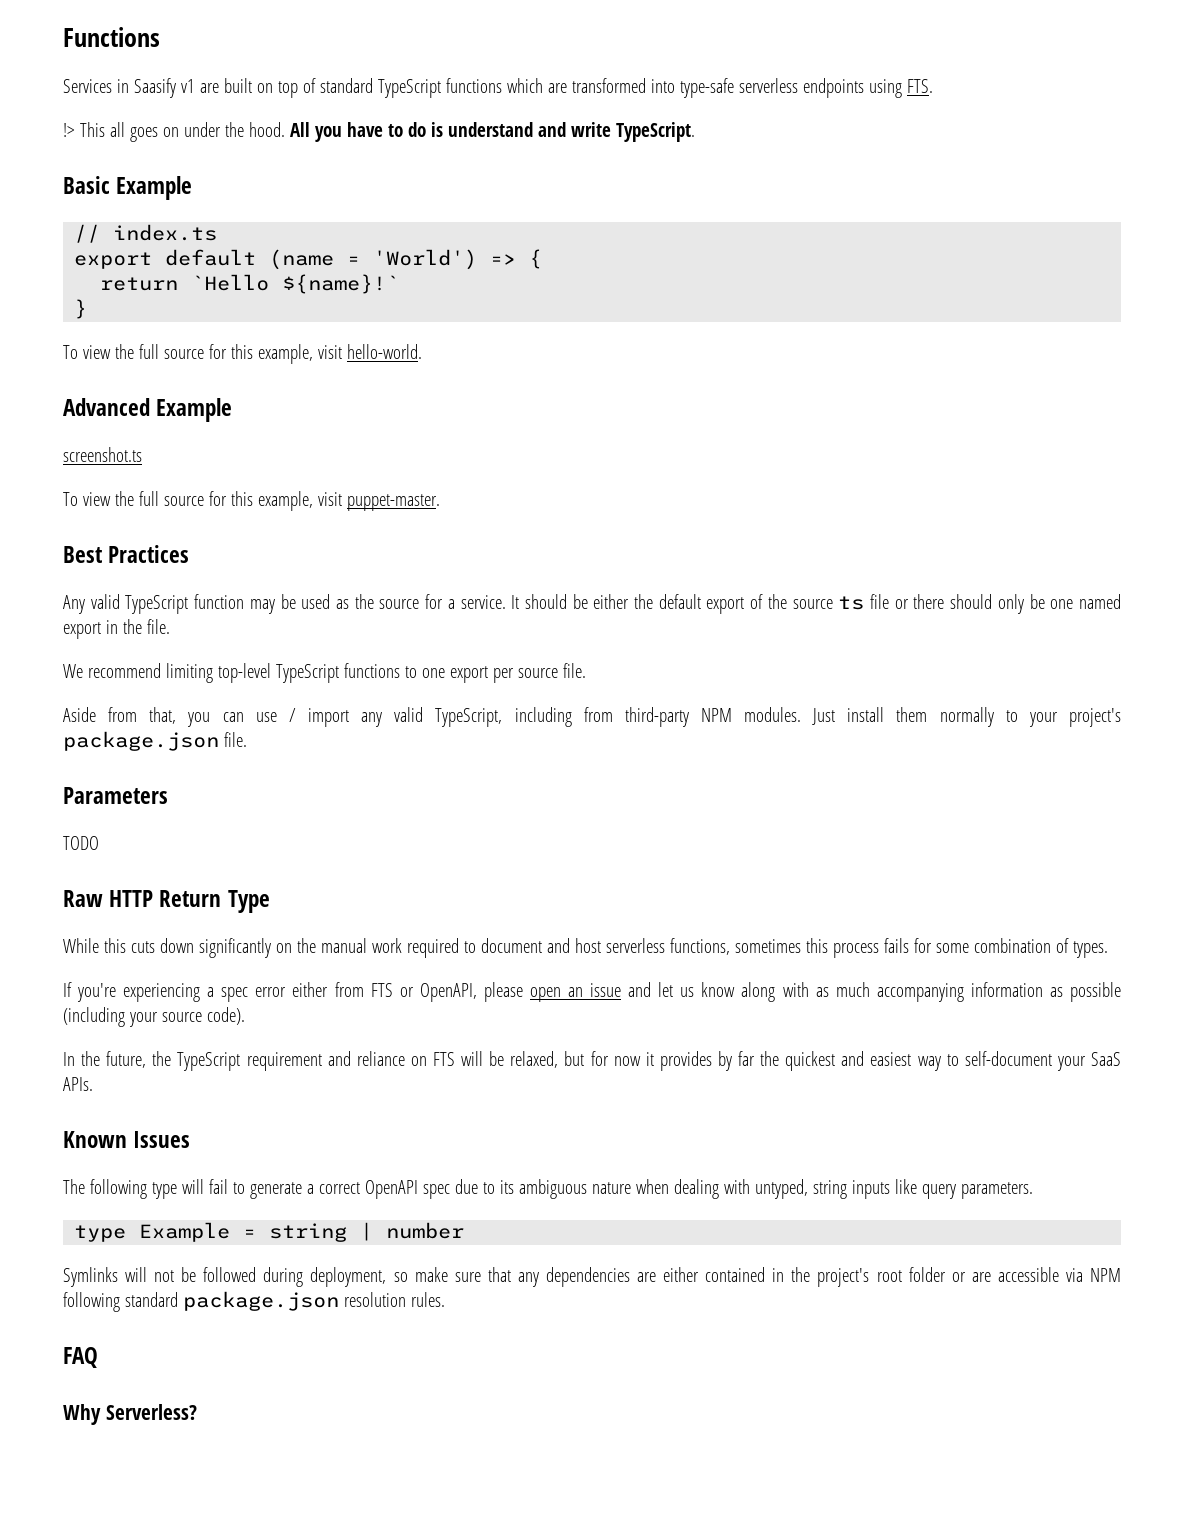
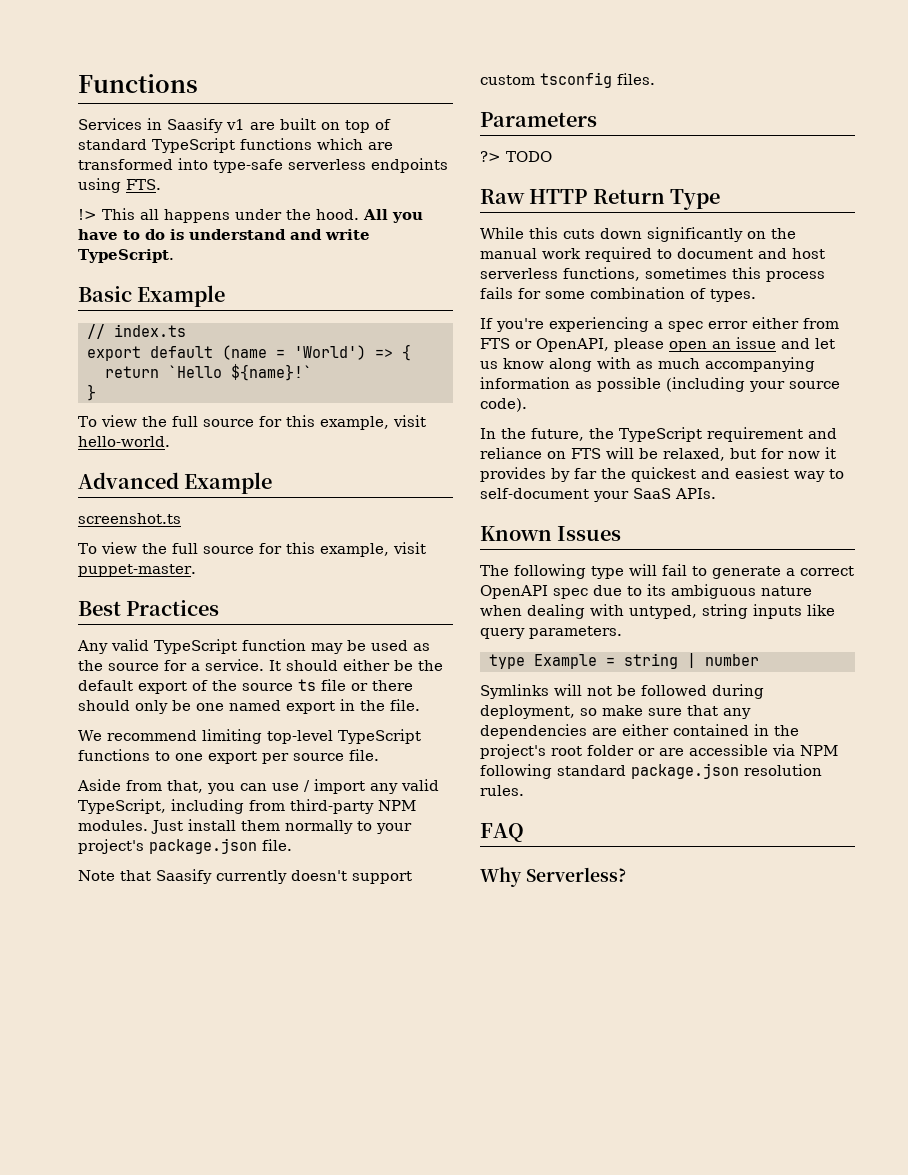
- !> This all goes on under the hood.
+ !> This all happens under the hood.
- It should be either the default export of the source ts file or there should only be one named export in the file.
+ It should either be the default export of the source ts file or there should only be one named export in the file.
+ Note that Saasify currently doesn't support custom tsconfig files.
- TODO
+ ?> TODO

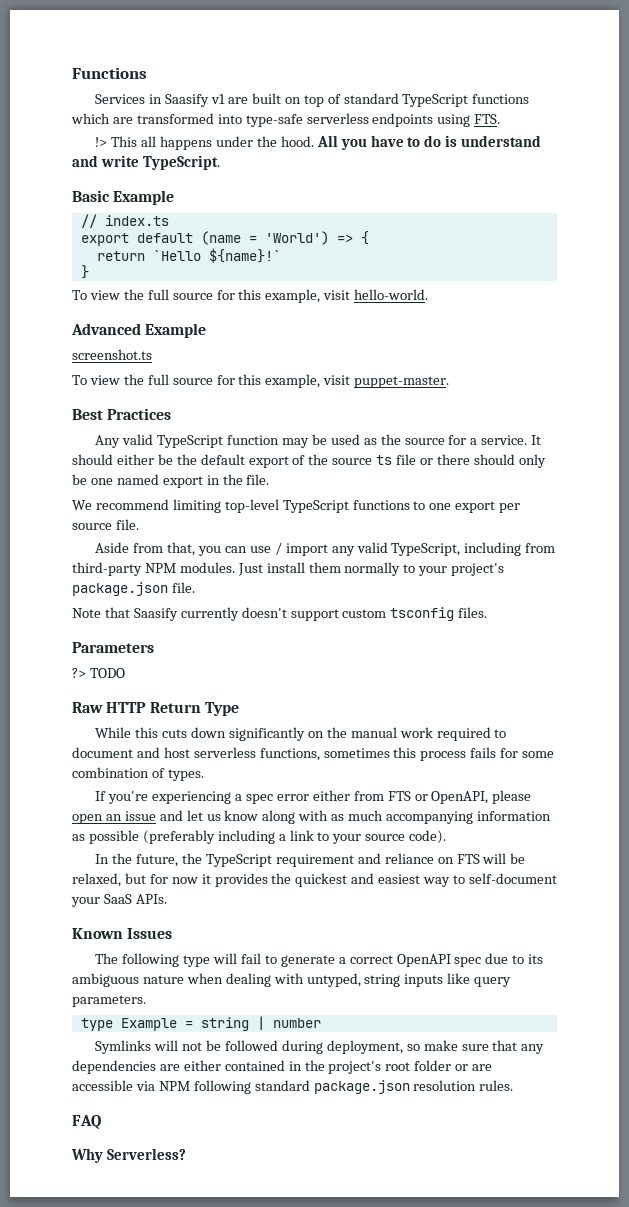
- If you're experiencing a spec error either from FTS or OpenAPI, please open an issue and let us know along with as much accompanying information as possible (including your source code).
+ If you're experiencing a spec error either from FTS or OpenAPI, please open an issue and let us know along with as much accompanying information as possible (preferably including a link to your source code).
- In the future, the TypeScript requirement and reliance on FTS will be relaxed, but for now it provides by far the quickest and easiest way to self-document your SaaS APIs.
+ In the future, the TypeScript requirement and reliance on FTS will be relaxed, but for now it provides the quickest and easiest way to self-document your SaaS APIs.

